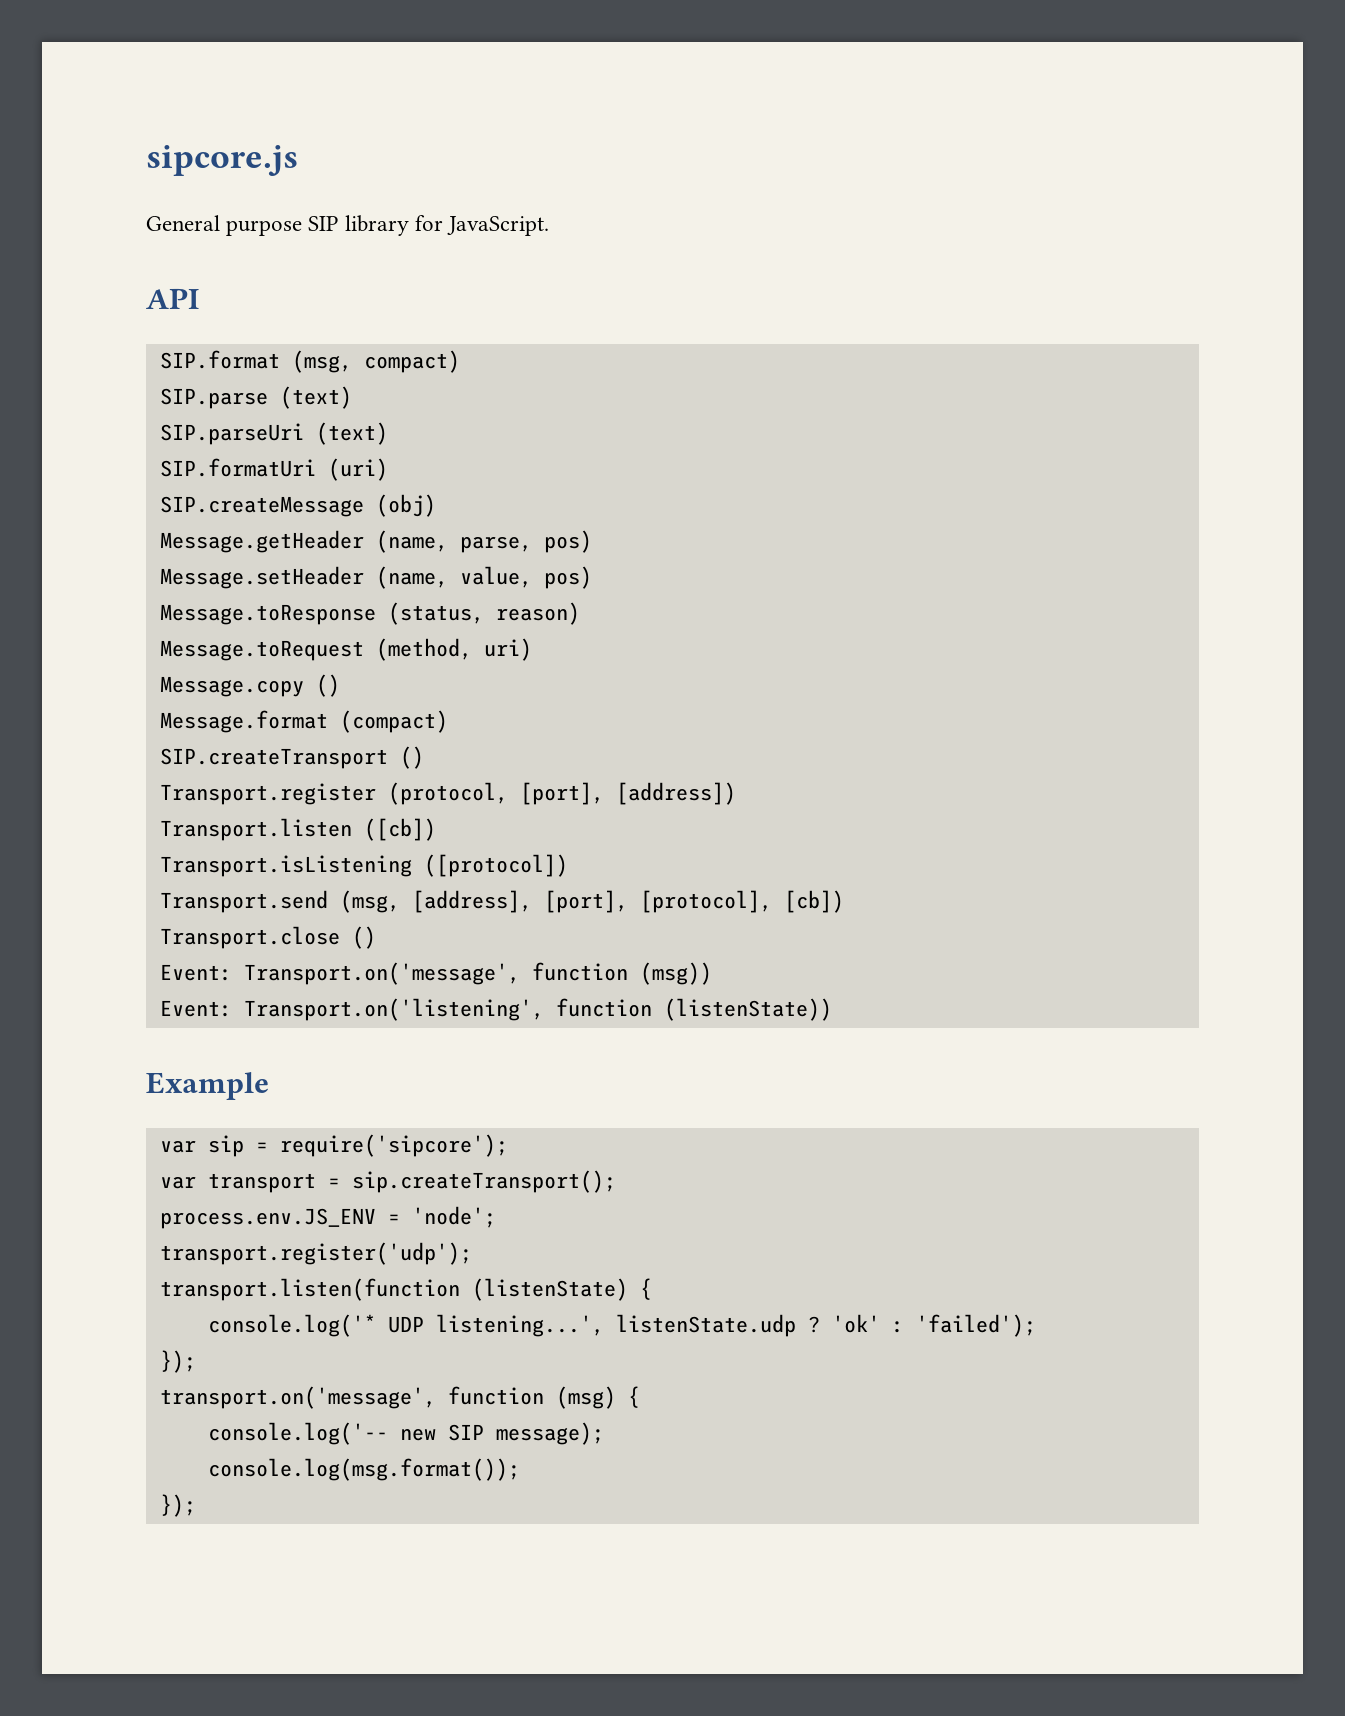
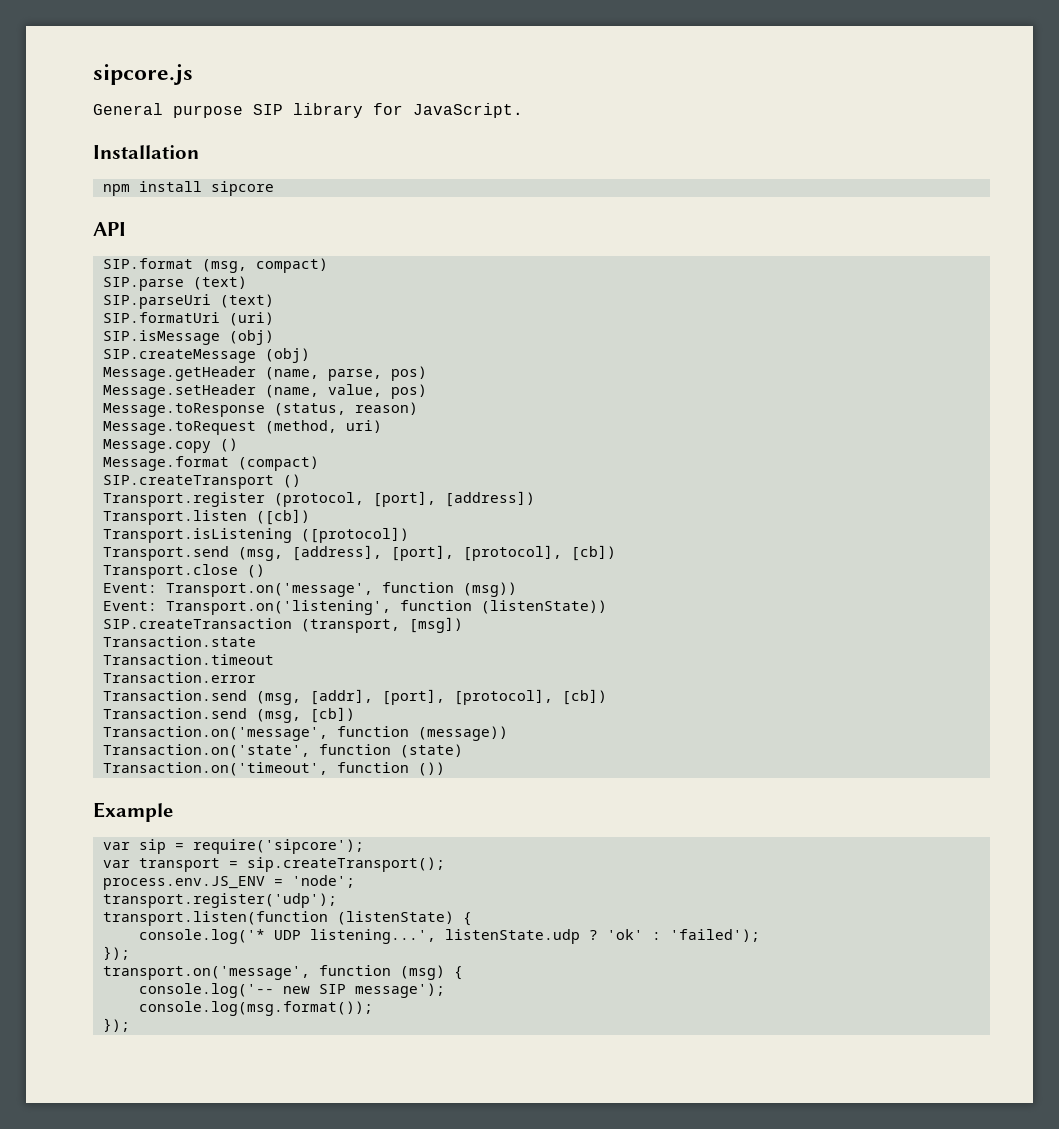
+ Installation
+ npm install sipcore
+ SIP.isMessage (obj)
+ SIP.createTransaction (transport, [msg])
+ Transaction.state
+ Transaction.timeout
+ Transaction.error
+ Transaction.send (msg, [addr], [port], [protocol], [cb])
+ Transaction.send (msg, [cb])
+ Transaction.on('message', function (message))
+ Transaction.on('state', function (state)
+ Transaction.on('timeout', function ())
- console.log('-- new SIP message);
+ console.log('-- new SIP message');

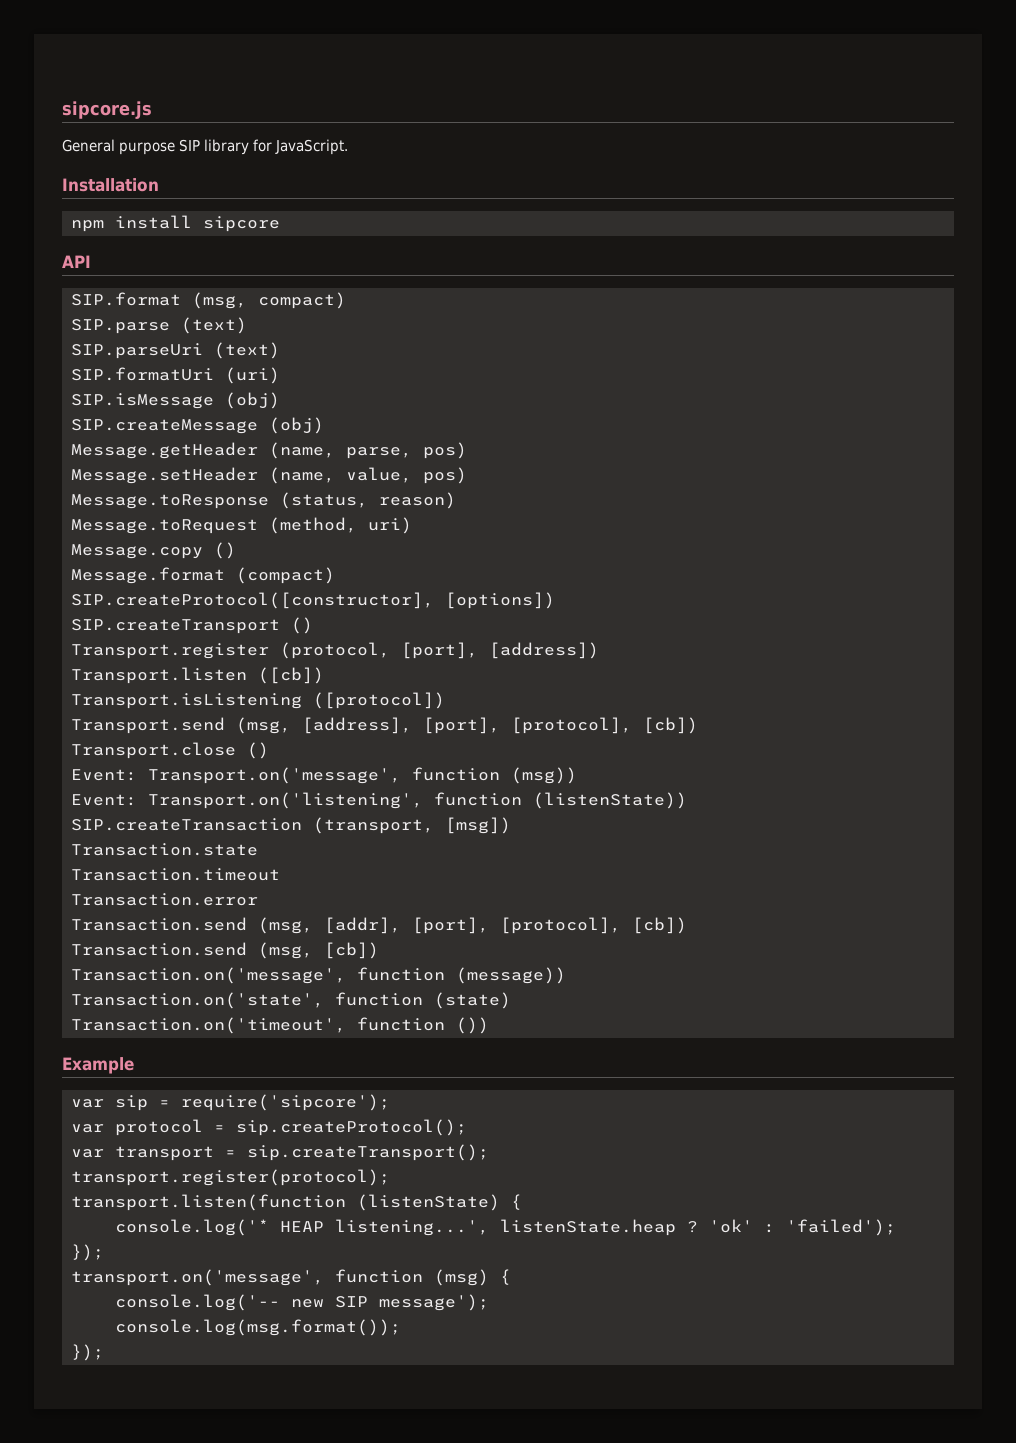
+ SIP.createProtocol([constructor], [options])
+ var protocol = sip.createProtocol();
- process.env.JS_ENV = 'node';
- transport.register('udp');
+ transport.register(protocol);
- console.log('* UDP listening...', listenState.udp ?
+ console.log('* HEAP listening...', listenState.heap ?

